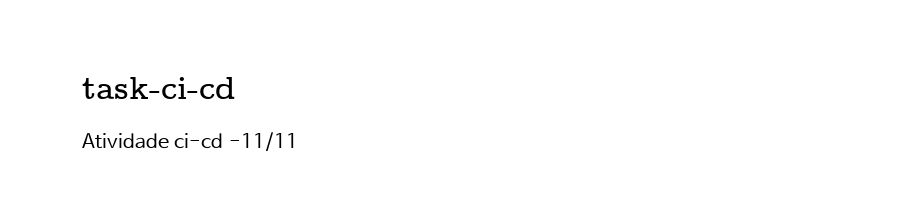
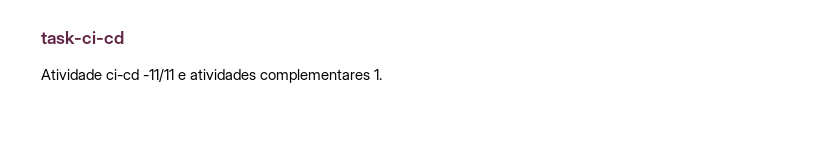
- Atividade ci-cd -11/11
+ Atividade ci-cd -11/11 e atividades complementares 1.

